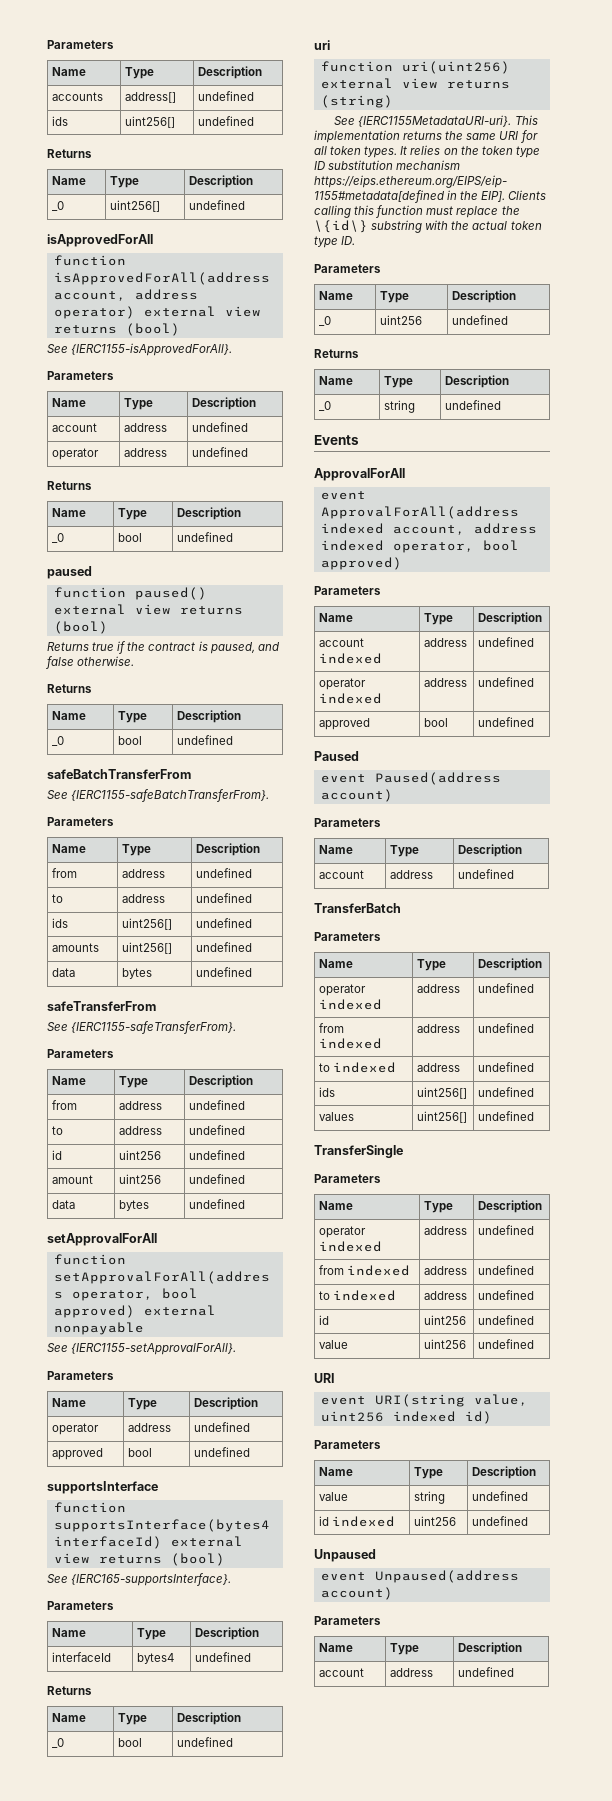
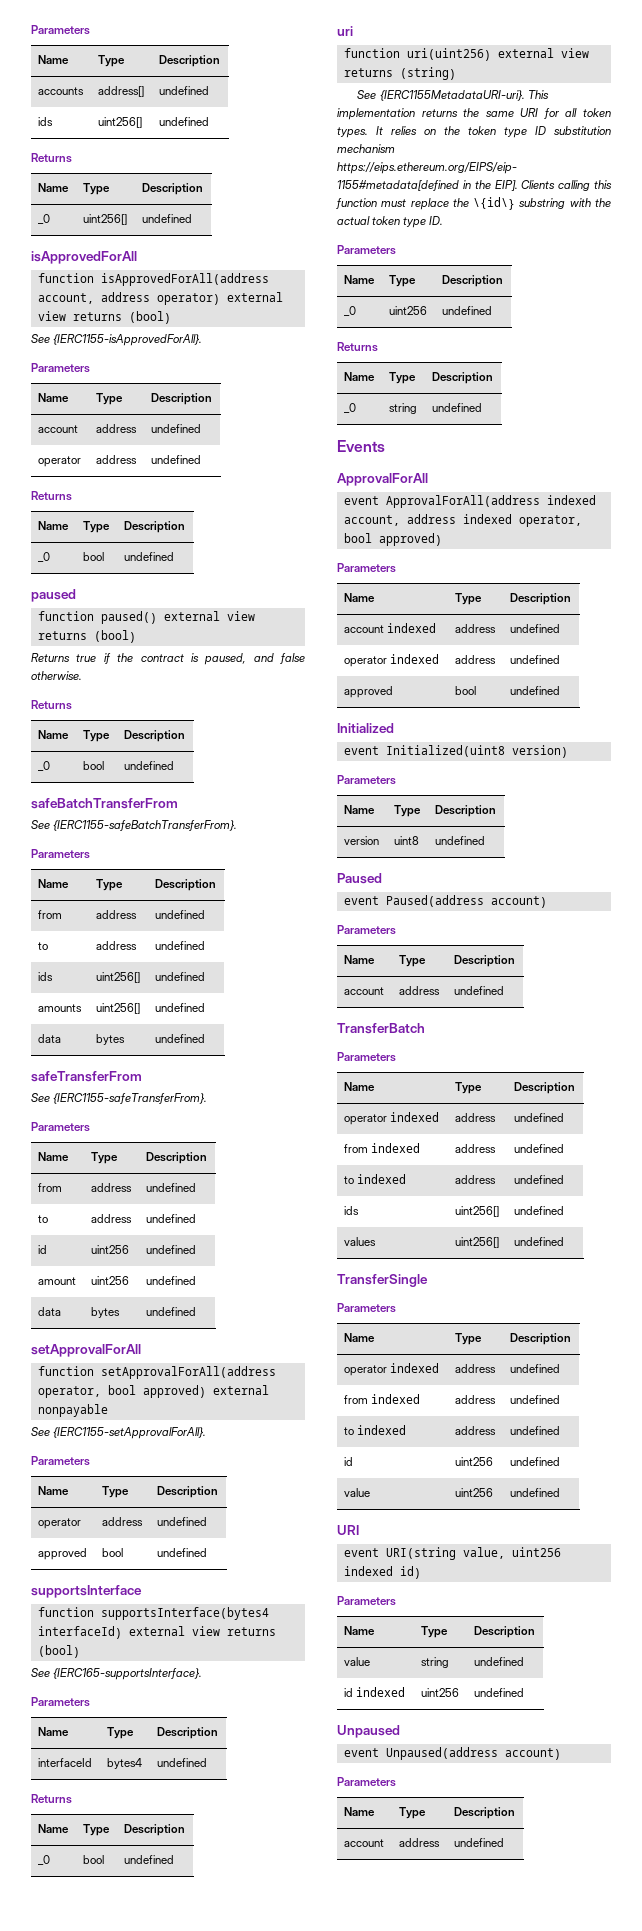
+ Initialized
+ event Initialized(uint8 version)
+ Parameters
+ Name | Type | Description
+ version | uint8 | undefined

